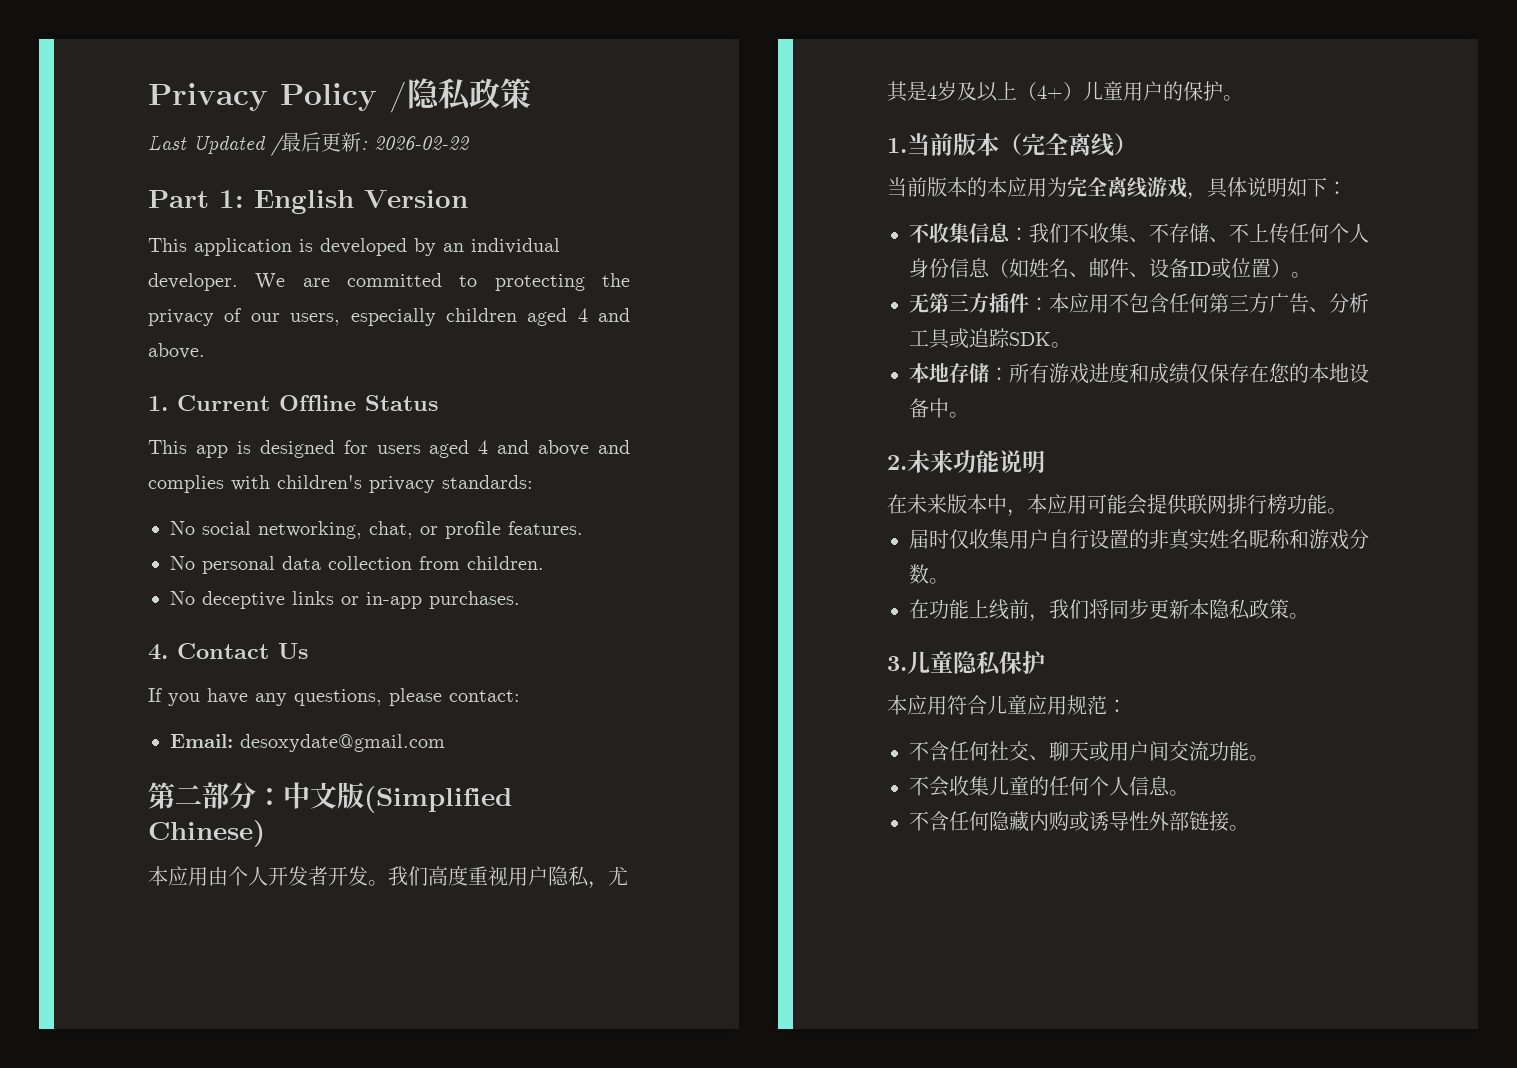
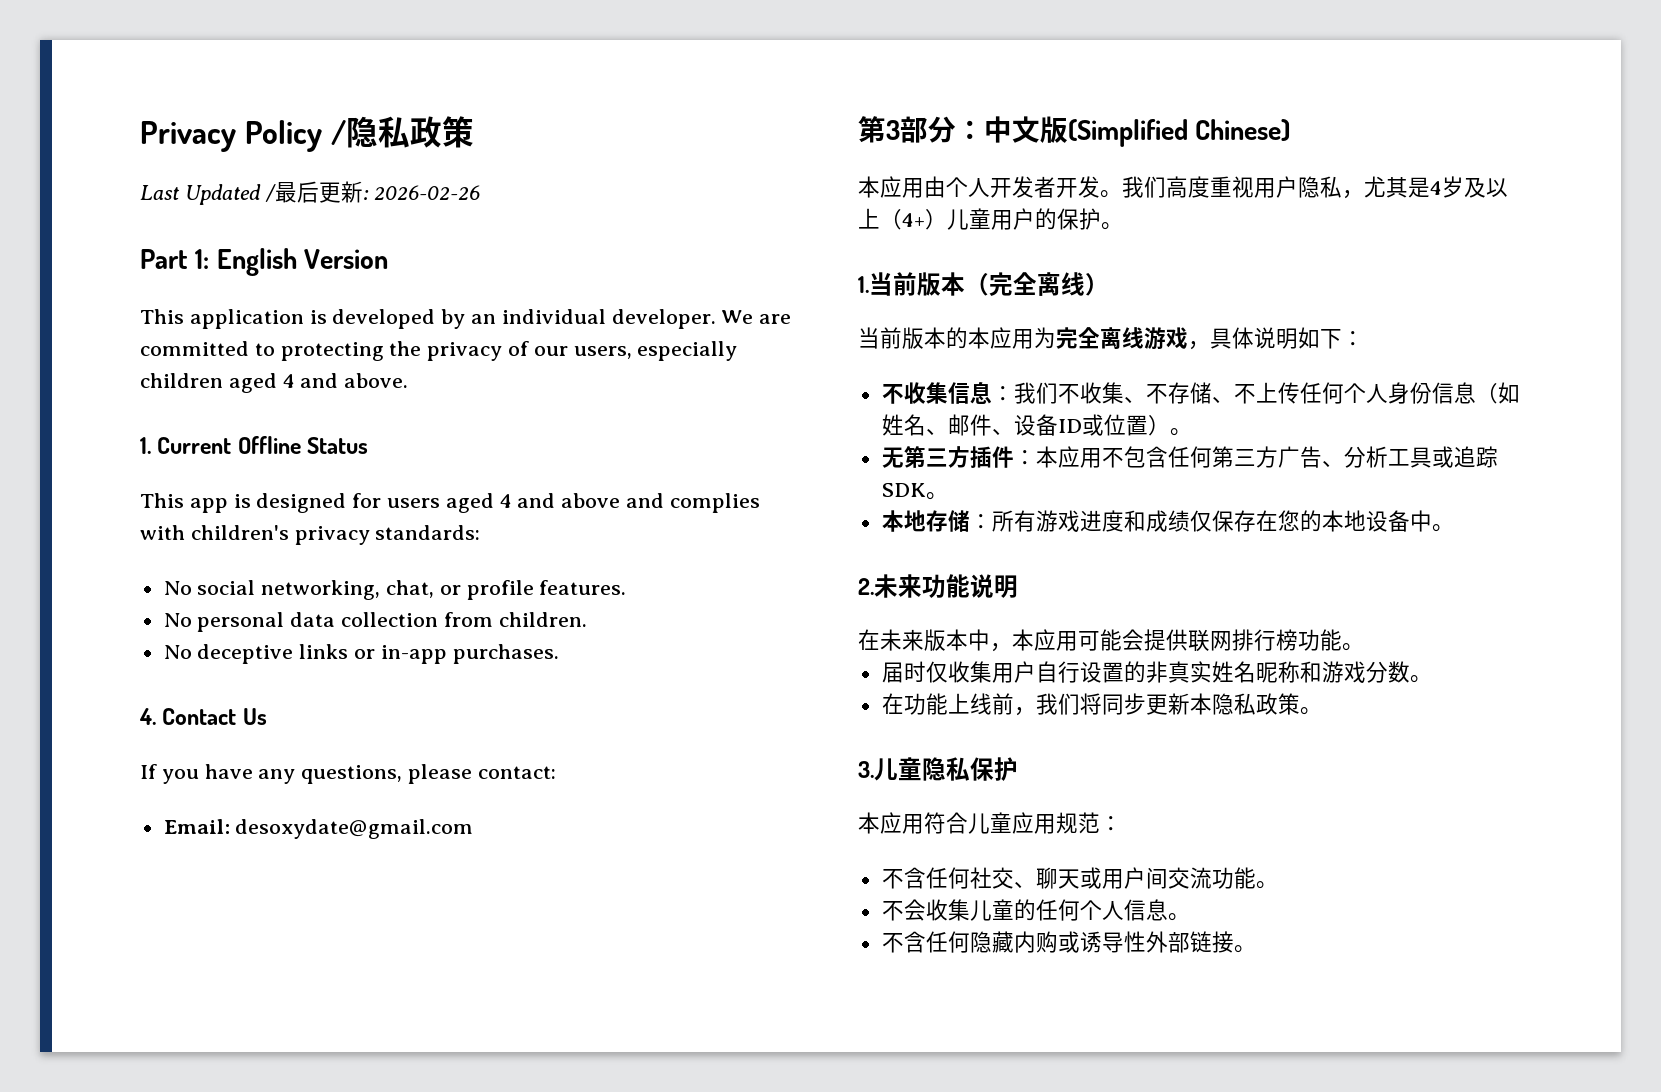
- Last Updated /最后更新: 2026-02-22
+ Last Updated /最后更新: 2026-02-26
- 第二部分：中文版(Simplified Chinese)
+ 第3部分：中文版(Simplified Chinese)

